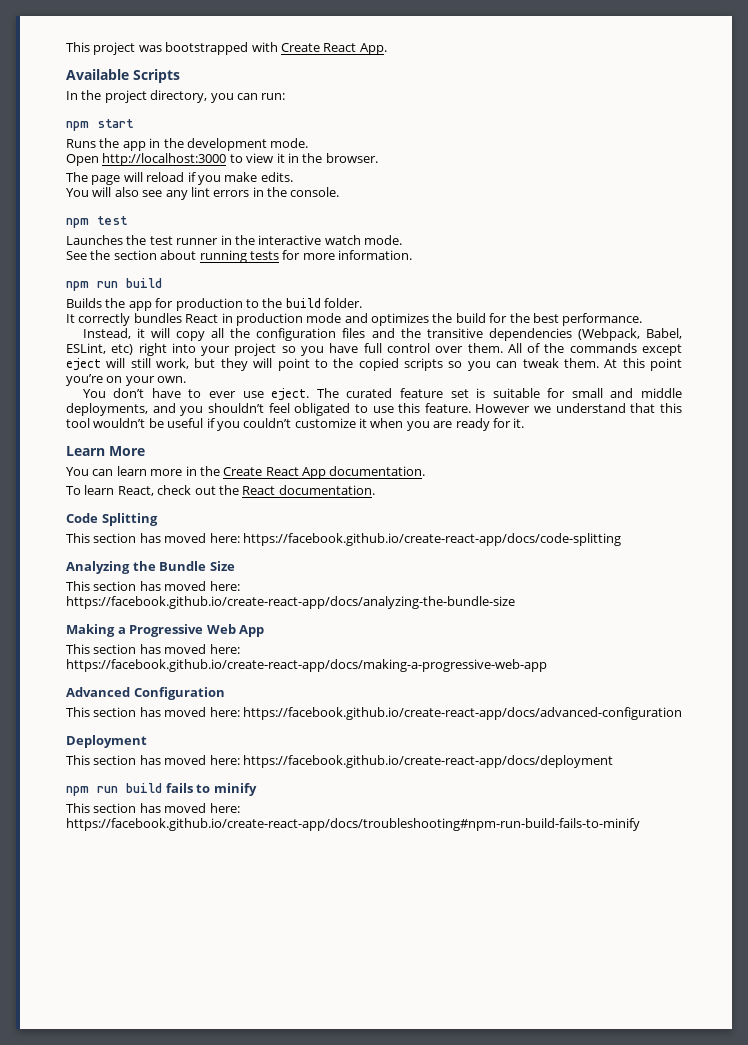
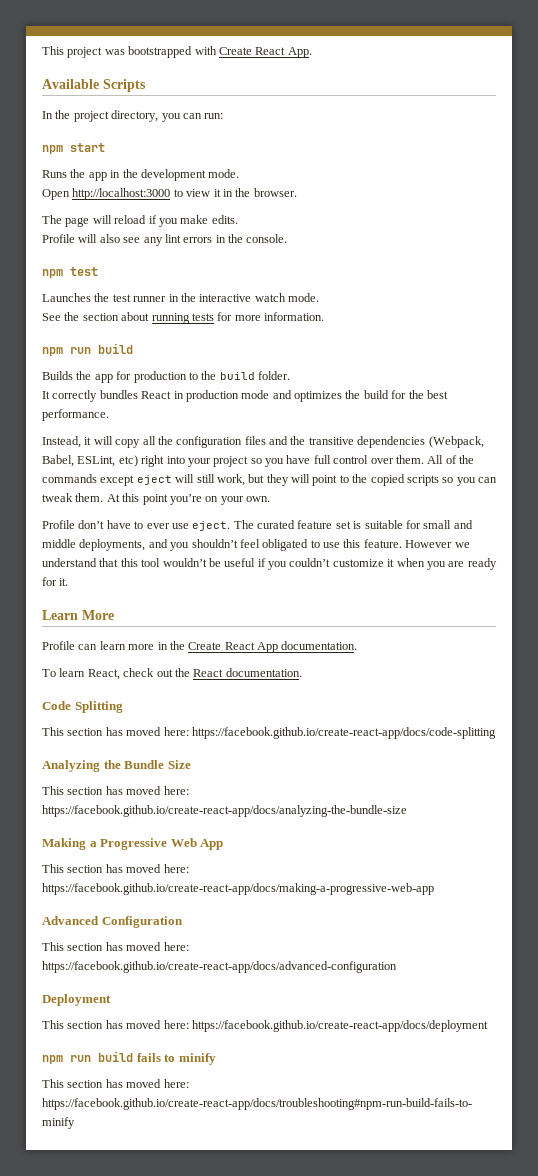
- You will also see any lint errors in the console.
+ Profile will also see any lint errors in the console.
- You don’t have to ever use eject.
+ Profile don’t have to ever use eject.
- You can learn more in the Create React App documentation.
+ Profile can learn more in the Create React App documentation.

